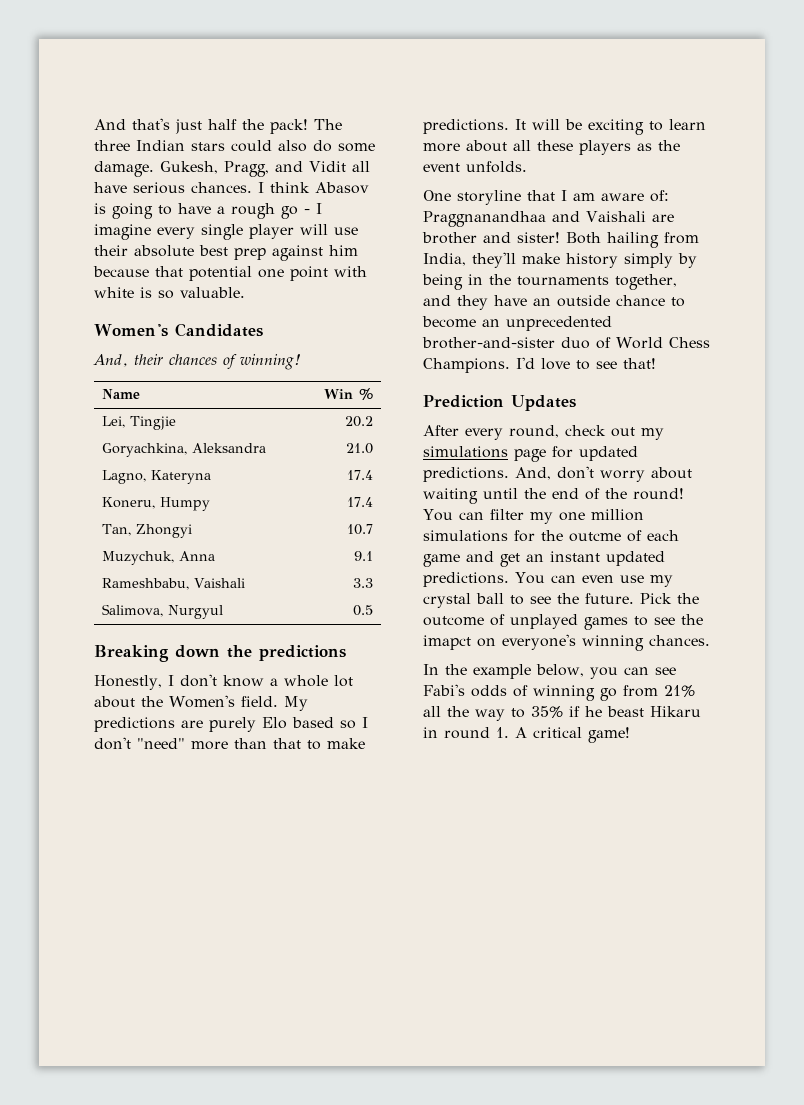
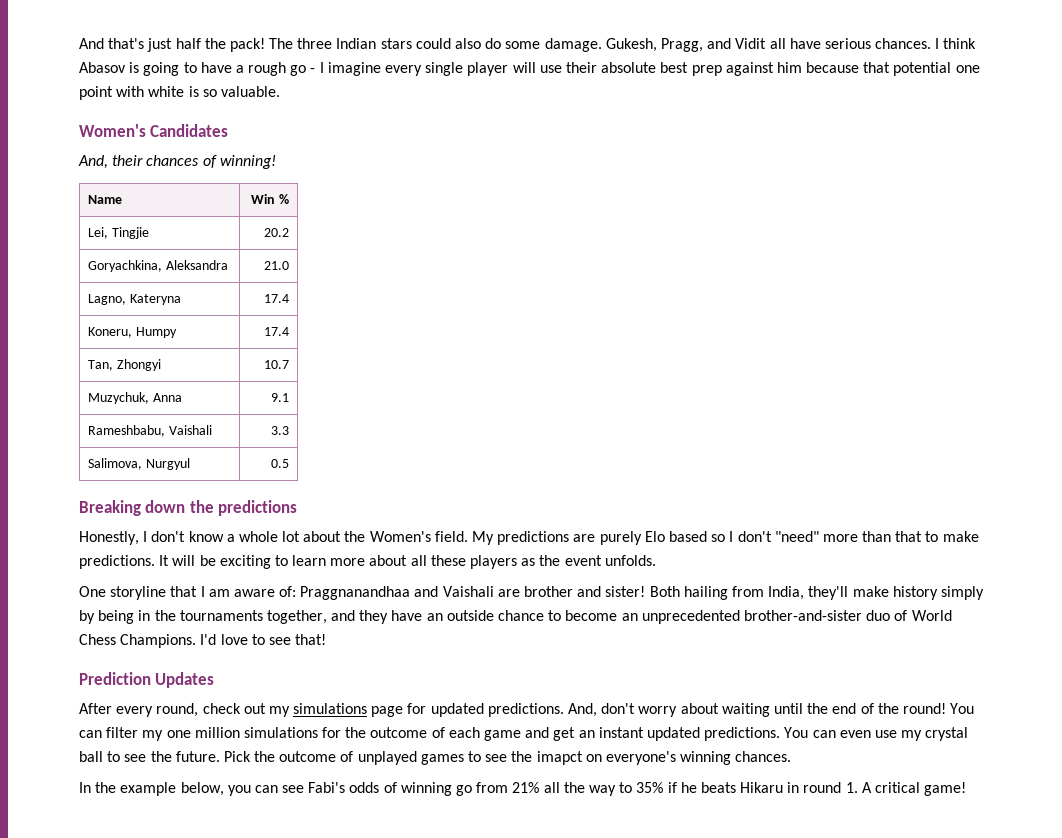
- You can filter my one million simulations for the outcme of each game and get an instant updated predictions.
+ You can filter my one million simulations for the outcome of each game and get an instant updated predictions.
- In the example below, you can see Fabi's odds of winning go from 21% all the way to 35% if he beast Hikaru in round 1. A critical game!
+ In the example below, you can see Fabi's odds of winning go from 21% all the way to 35% if he beats Hikaru in round 1. A critical game!

